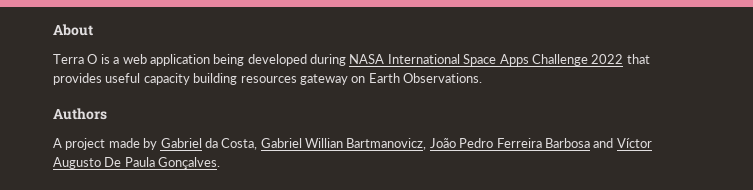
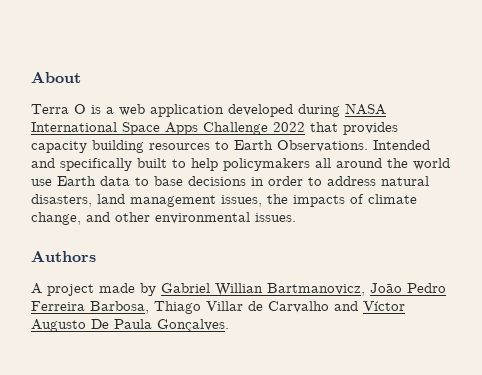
- Terra O is a web application being developed during NASA International Space Apps Challenge 2022 that provides useful capacity building resources gateway on Earth Observations.
+ Terra O is a web application developed during NASA International Space Apps Challenge 2022 that provides capacity building resources to Earth Observations. Intended and specifically built to help policymakers all around the world use Earth data to base decisions in order to address natural disasters, land management issues, the impacts of climate change, and other environmental issues.
- A project made by Gabriel da Costa, Gabriel Willian Bartmanovicz, João Pedro Ferreira Barbosa and Víctor Augusto De Paula Gonçalves.
+ A project made by Gabriel Willian Bartmanovicz, João Pedro Ferreira Barbosa, Thiago Villar de Carvalho and Víctor Augusto De Paula Gonçalves.

